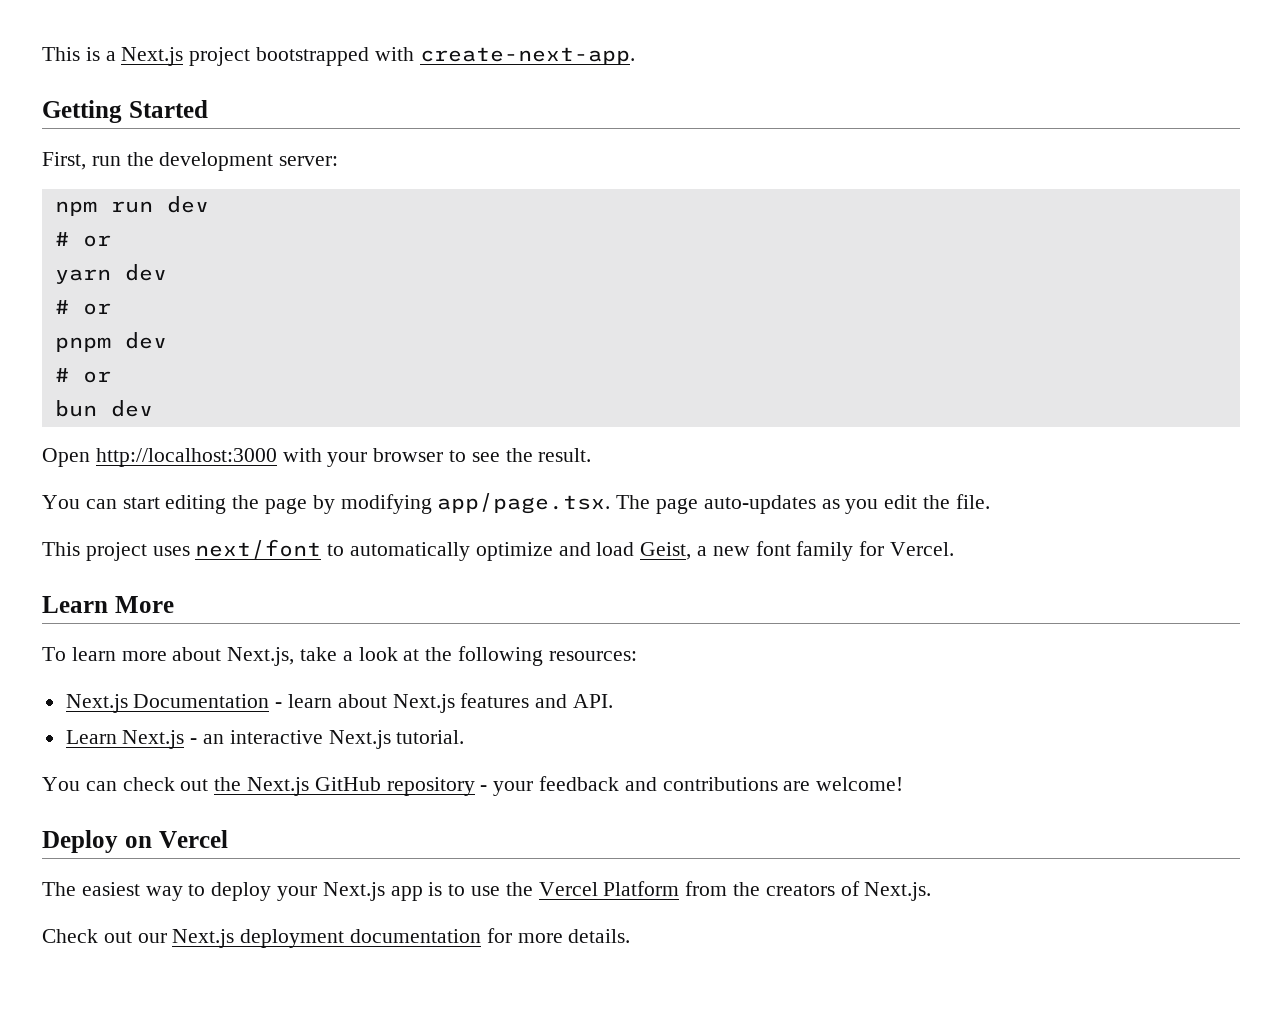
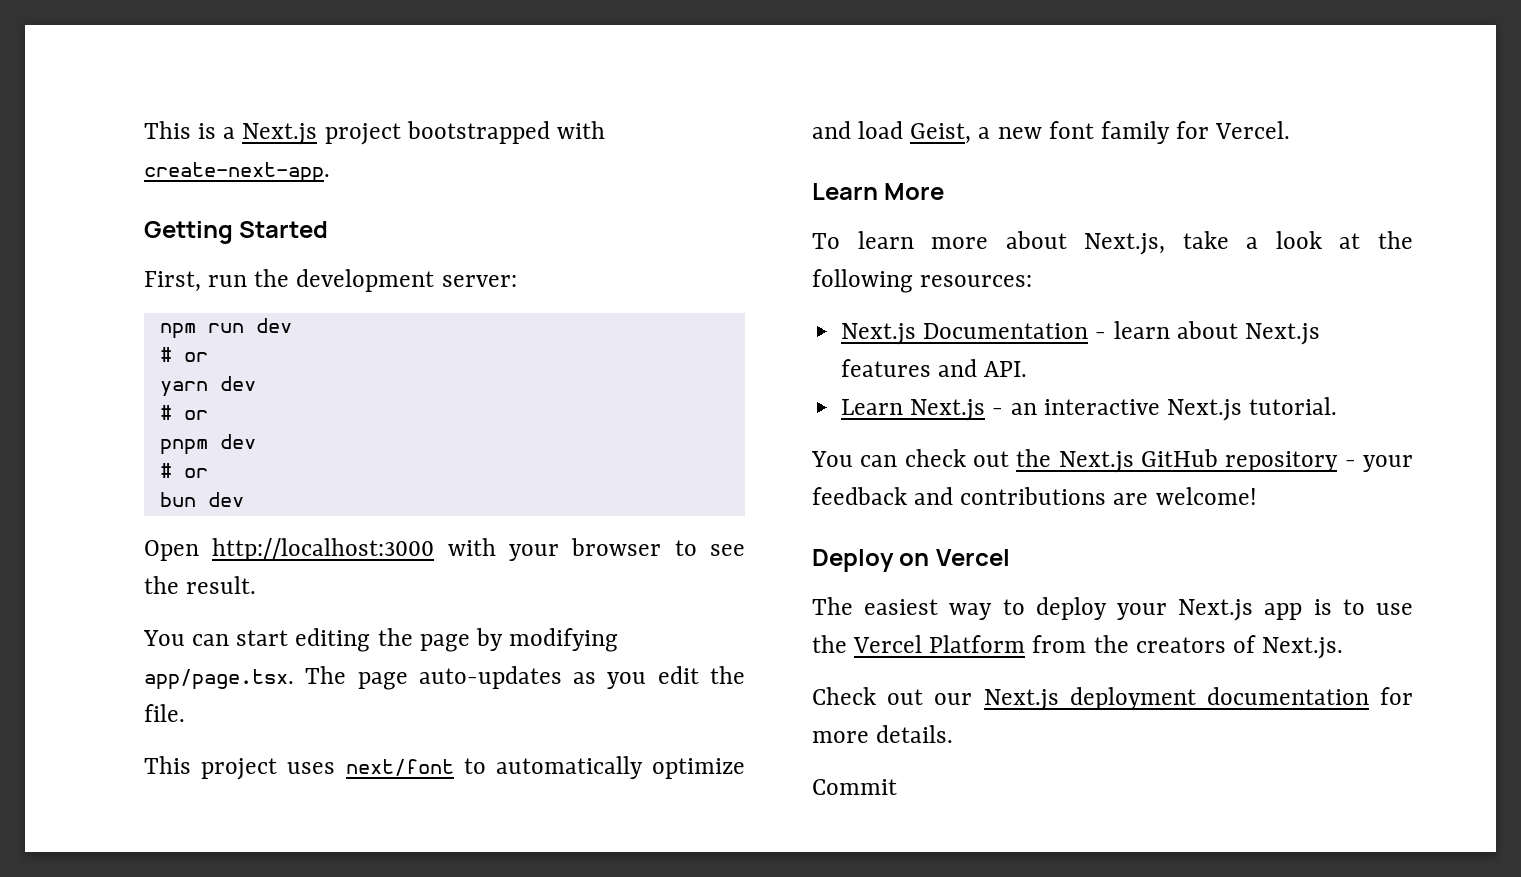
+ Commit

